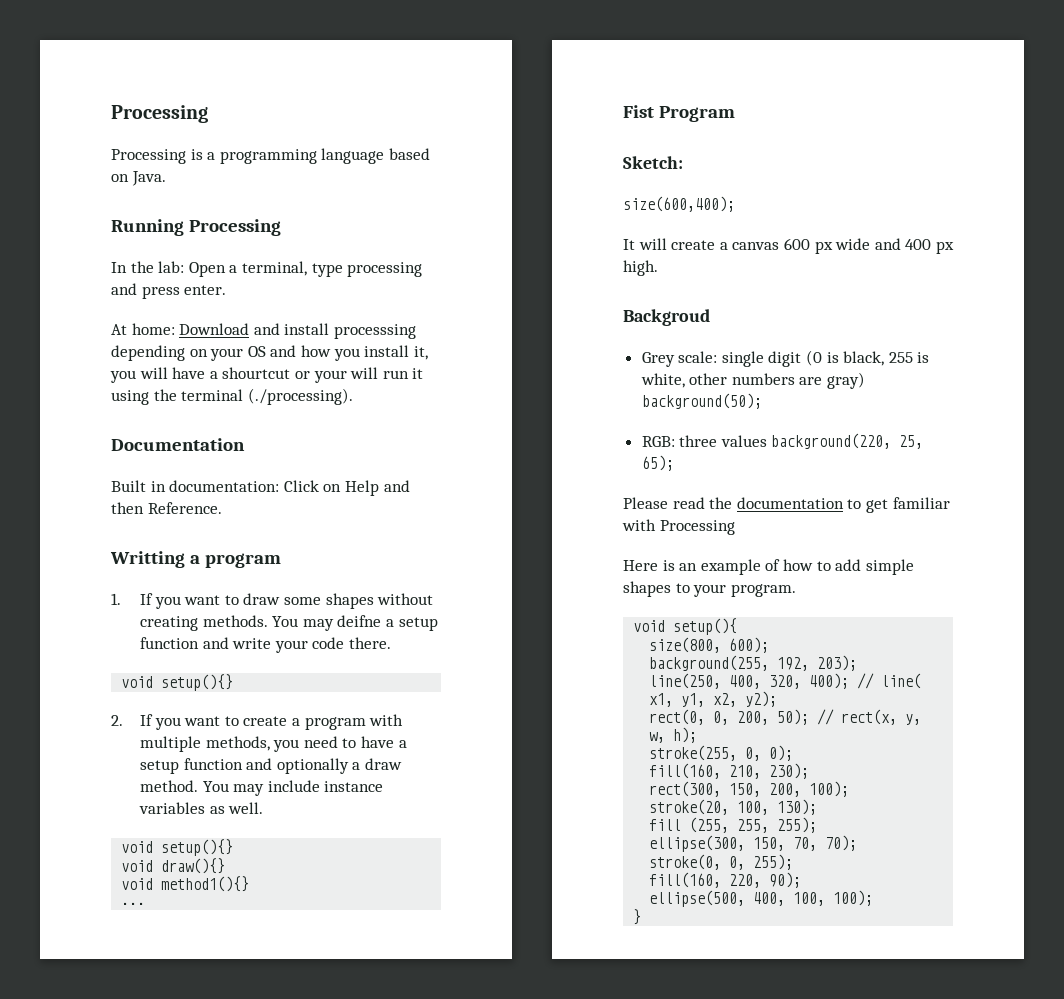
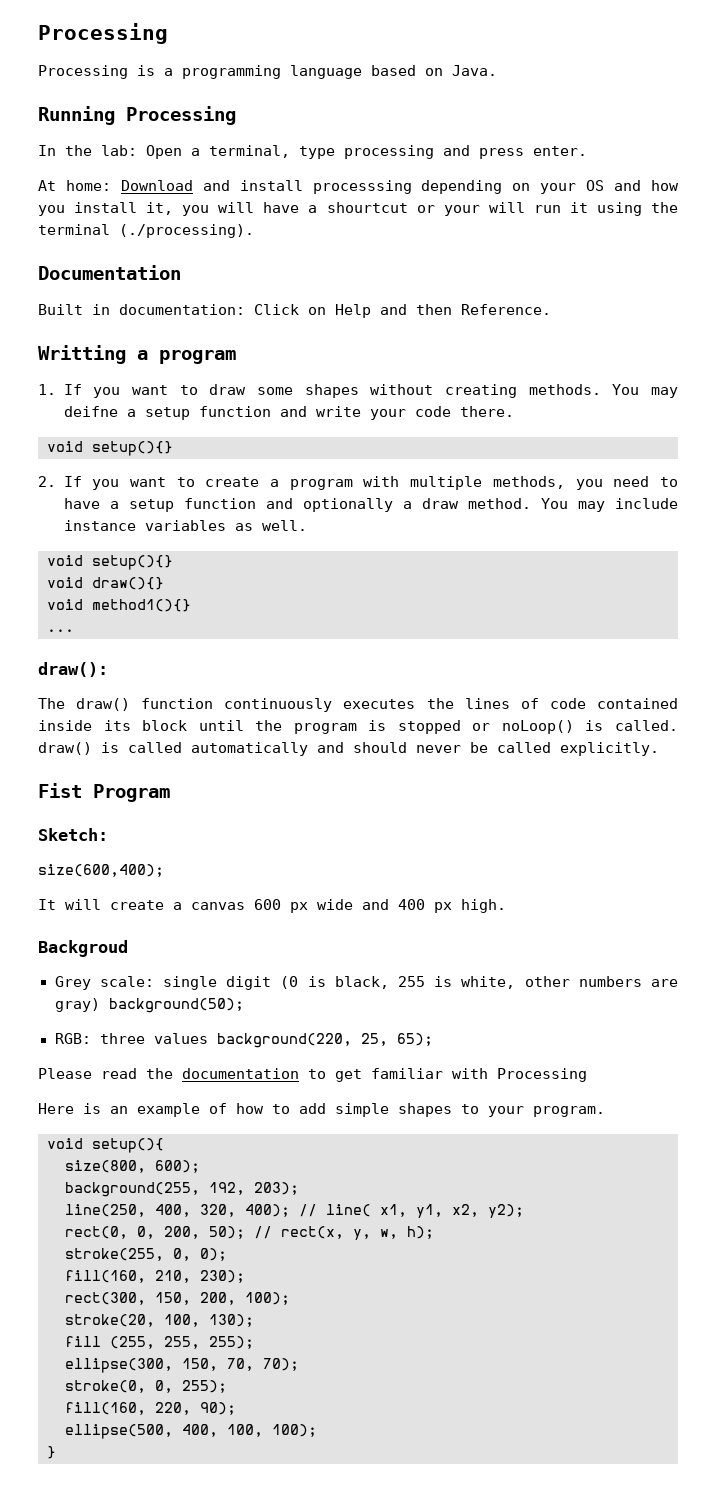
+ draw():
+ The draw() function continuously executes the lines of code contained inside its block until the program is stopped or noLoop() is called. draw() is called automatically and should never be called explicitly.

